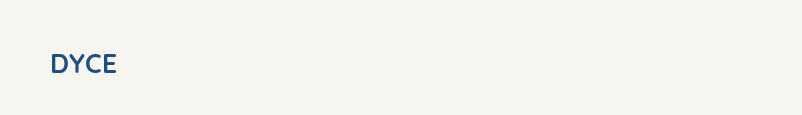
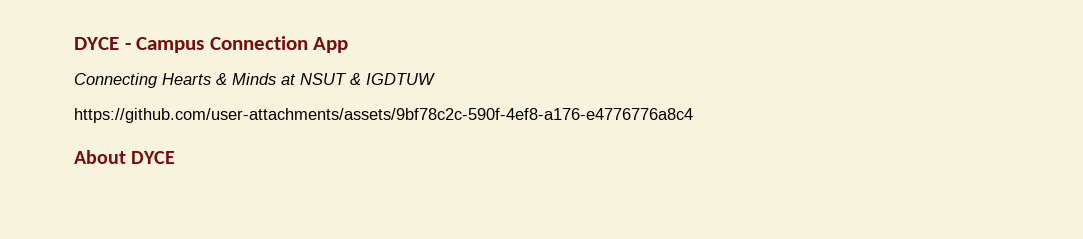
- DYCE
+ DYCE - Campus Connection App
+ Connecting Hearts & Minds at NSUT & IGDTUW
+ https://github.com/user-attachments/assets/9bf78c2c-590f-4ef8-a176-e4776776a8c4
+ About DYCE

